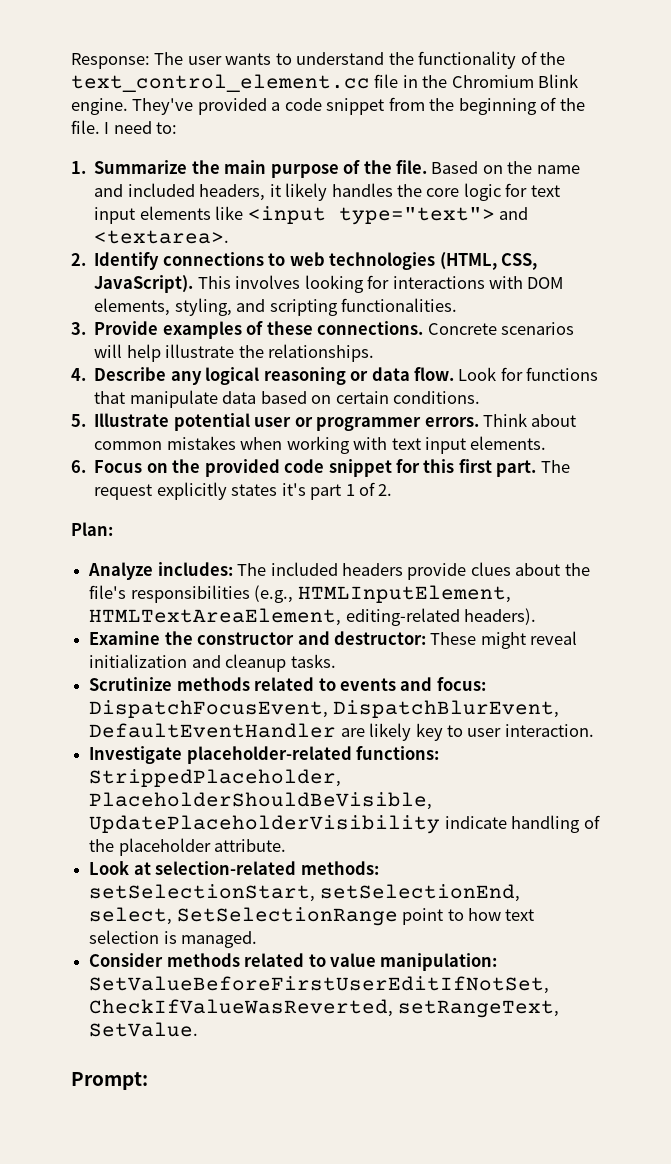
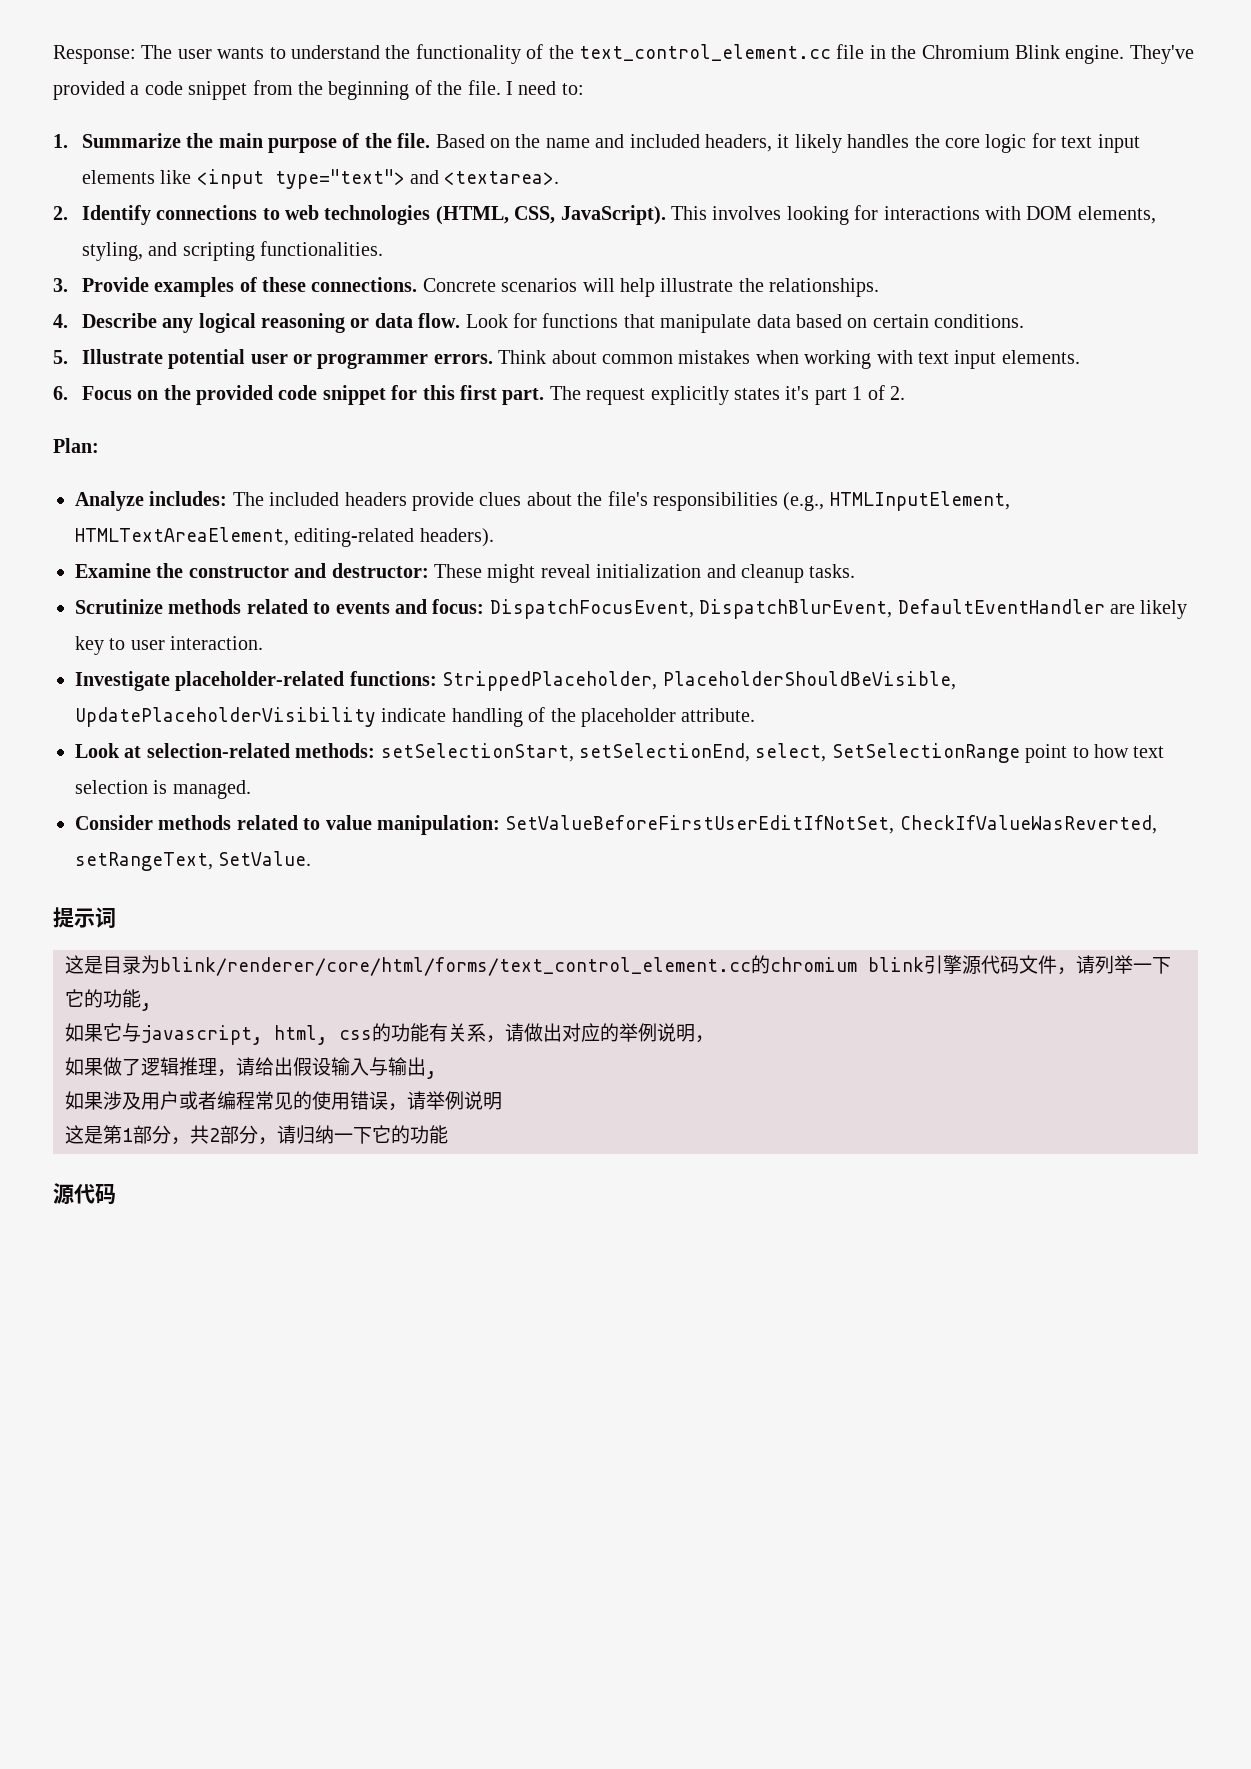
- Prompt:
+ 提示词
+ 这是目录为blink/renderer/core/html/forms/text_control_element.cc的chromium blink引擎源代码文件，请列举一下它的功能,
+ 如果它与javascript, html, css的功能有关系，请做出对应的举例说明，
+ 如果做了逻辑推理，请给出假设输入与输出,
+ 如果涉及用户或者编程常见的使用错误，请举例说明
+ 这是第1部分，共2部分，请归纳一下它的功能
+ 源代码

